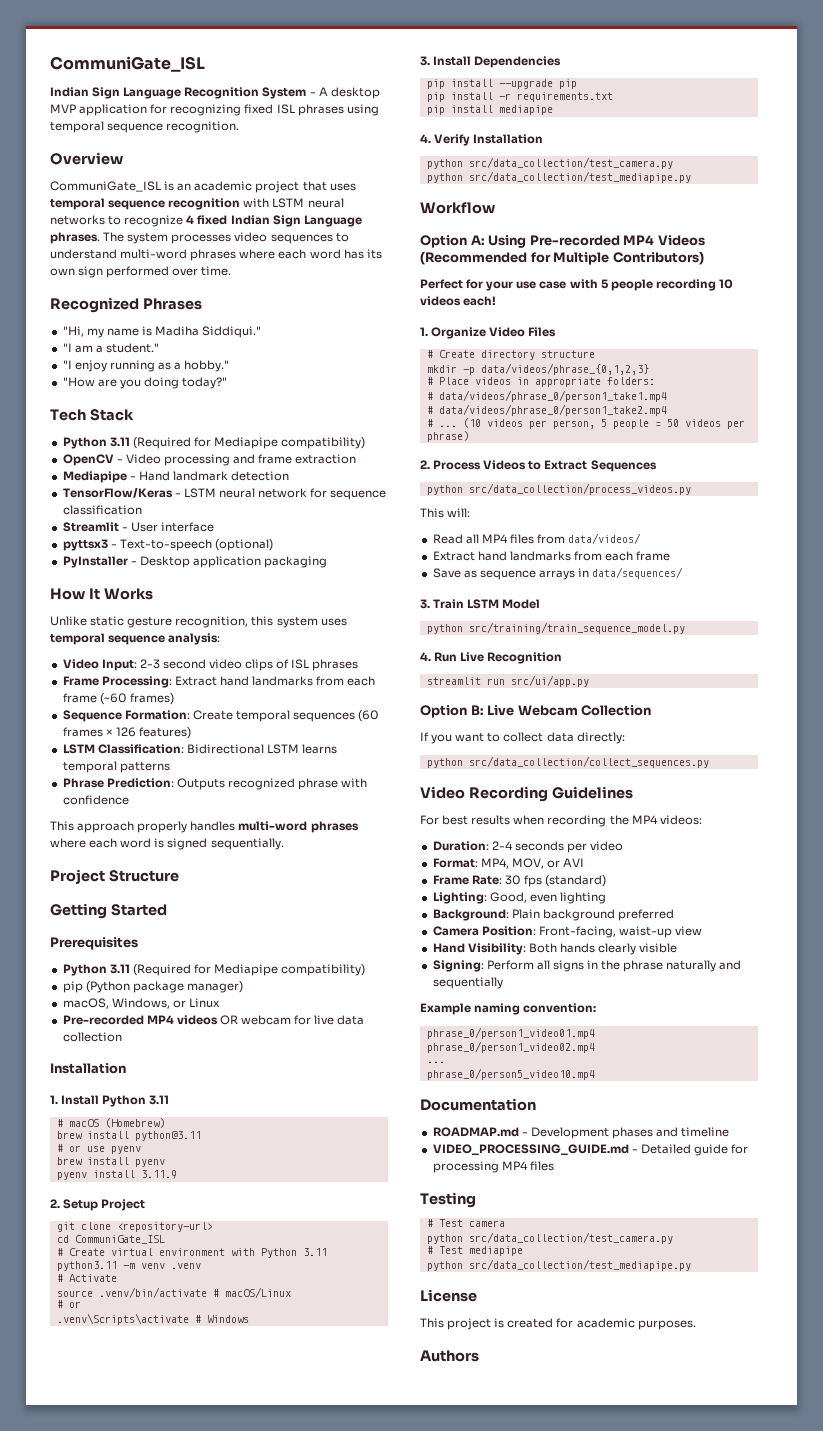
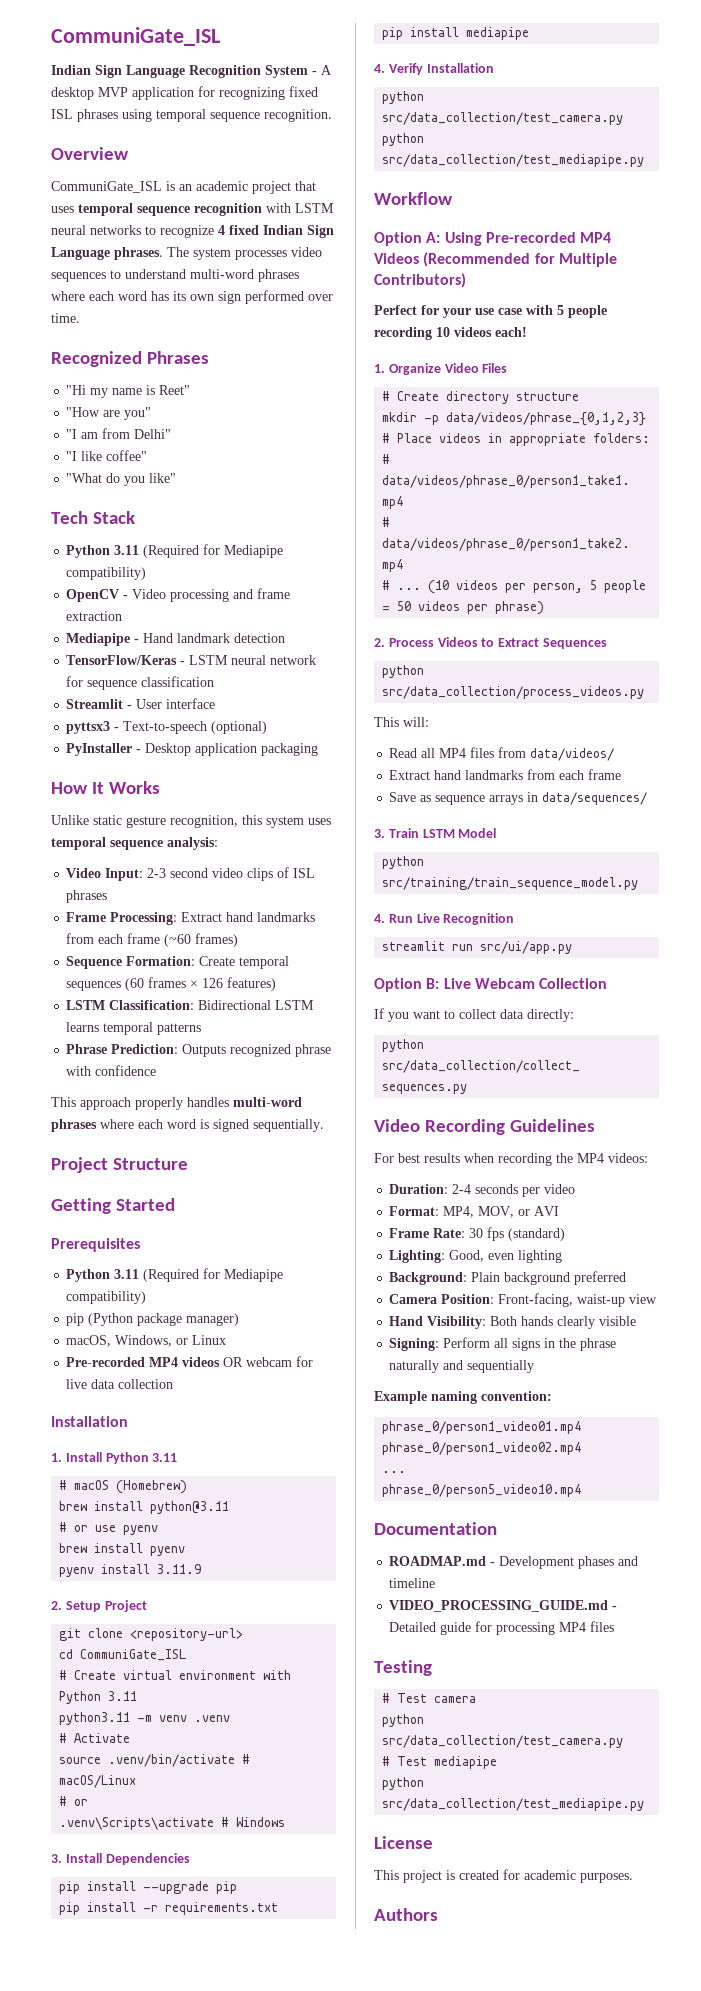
- "Hi, my name is Madiha Siddiqui."
+ "Hi my name is Reet"
+ "How are you"
- "I am a student."
- "I enjoy running as a hobby."
- "How are you doing today?"
+ "I am from Delhi"
+ "I like coffee"
+ "What do you like"

